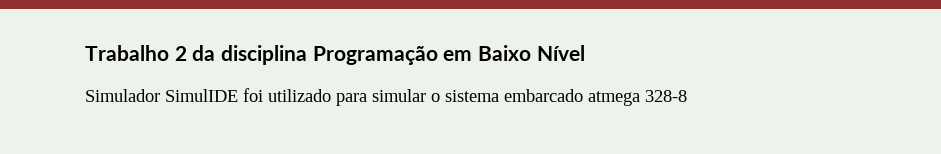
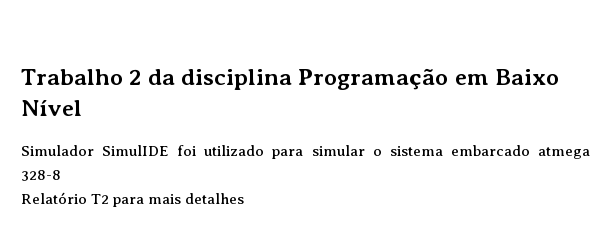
+ Relatório T2 para mais detalhes

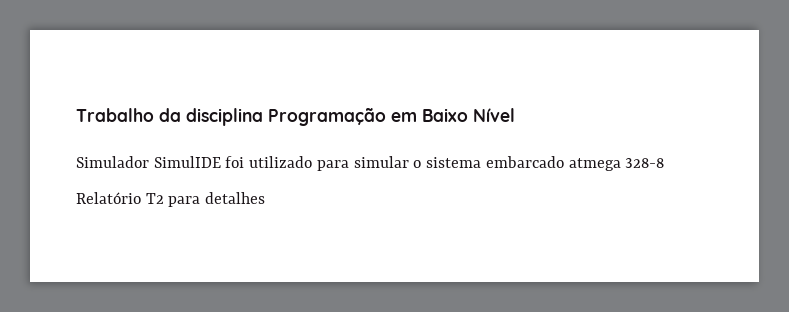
- Trabalho 2 da disciplina Programação em Baixo Nível
+ Trabalho da disciplina Programação em Baixo Nível
- Relatório T2 para mais detalhes
+ Relatório T2 para detalhes

